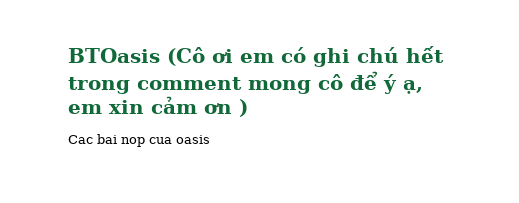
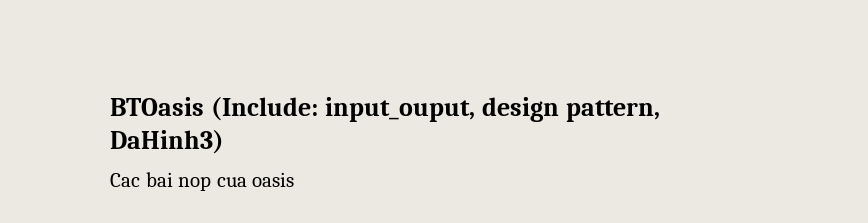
- BTOasis (Cô ơi em có ghi chú hết trong comment mong cô để ý ạ, em xin cảm ơn )
+ BTOasis (Include: input_ouput, design pattern, DaHinh3)

